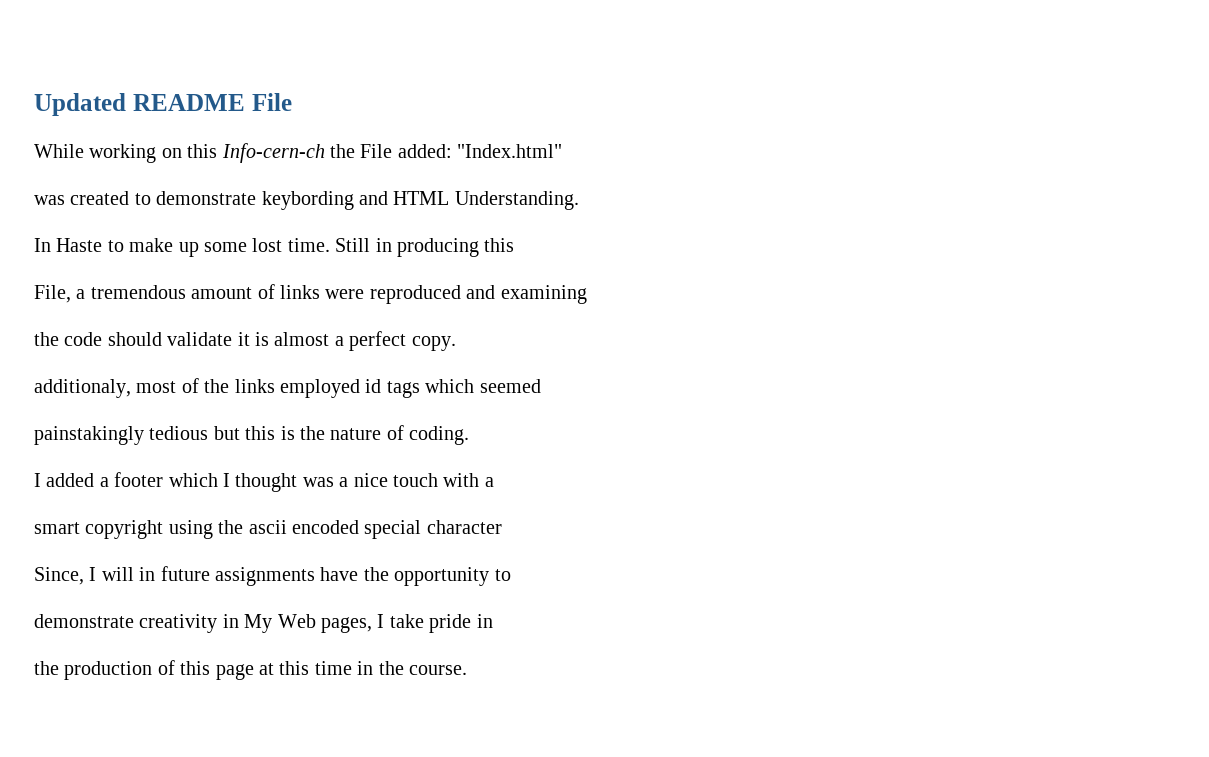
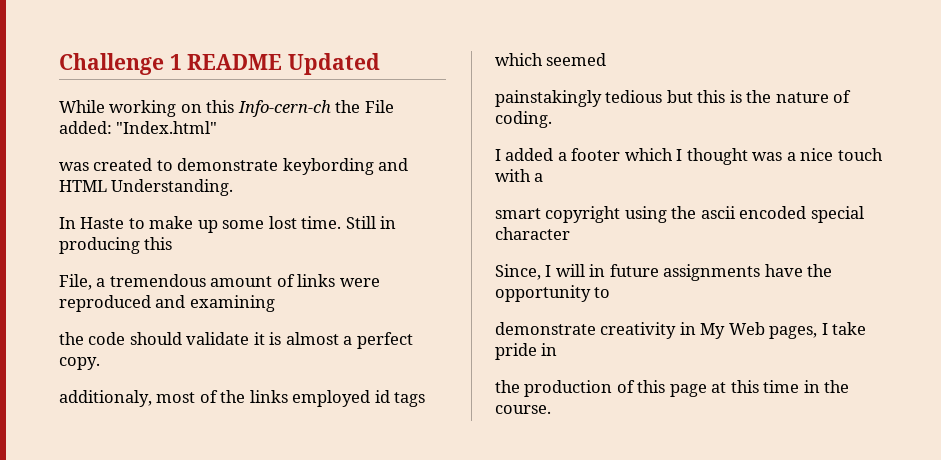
- Updated README File
+ Challenge 1 README Updated

